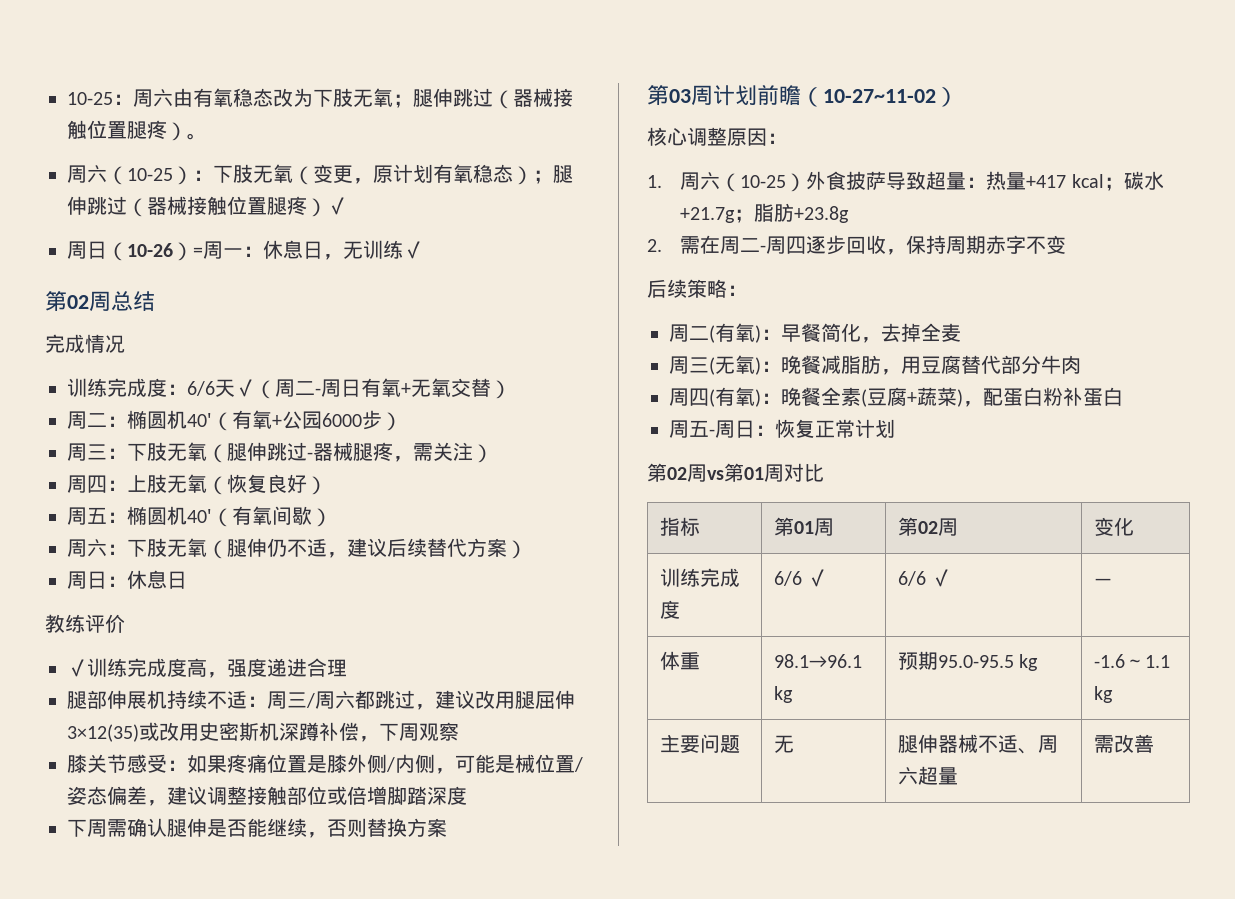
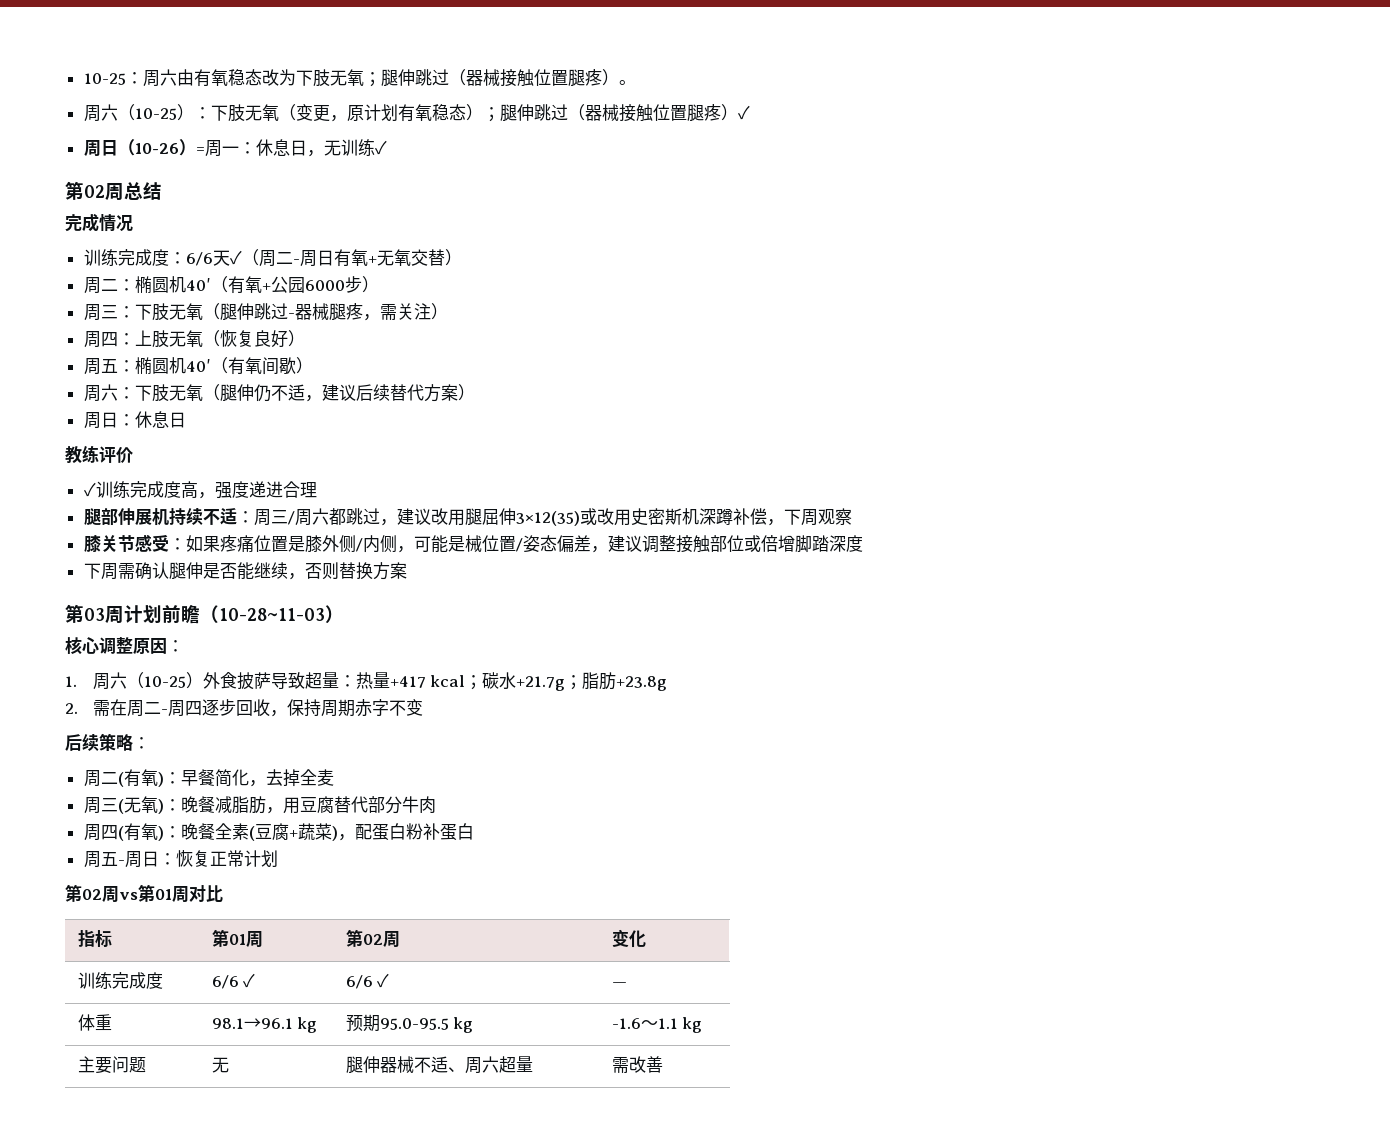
- 第03周计划前瞻（10-27~11-02）
+ 第03周计划前瞻（10-28~11-03）

